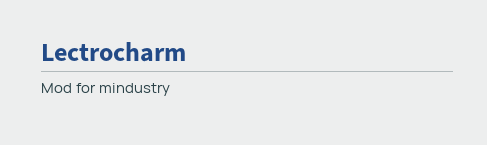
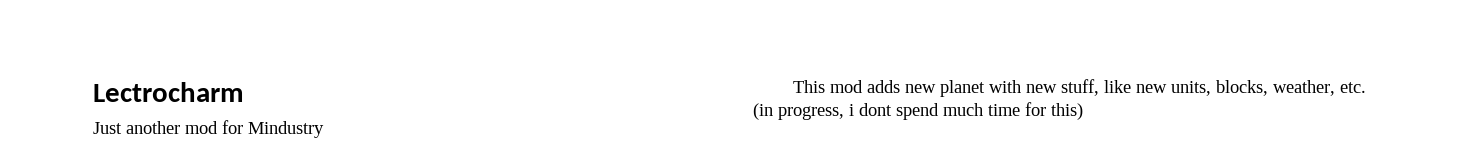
- Mod for mindustry
+ Just another mod for Mindustry
+ This mod adds new planet with new stuff, like new units, blocks, weather, etc. (in progress, i dont spend much time for this)

